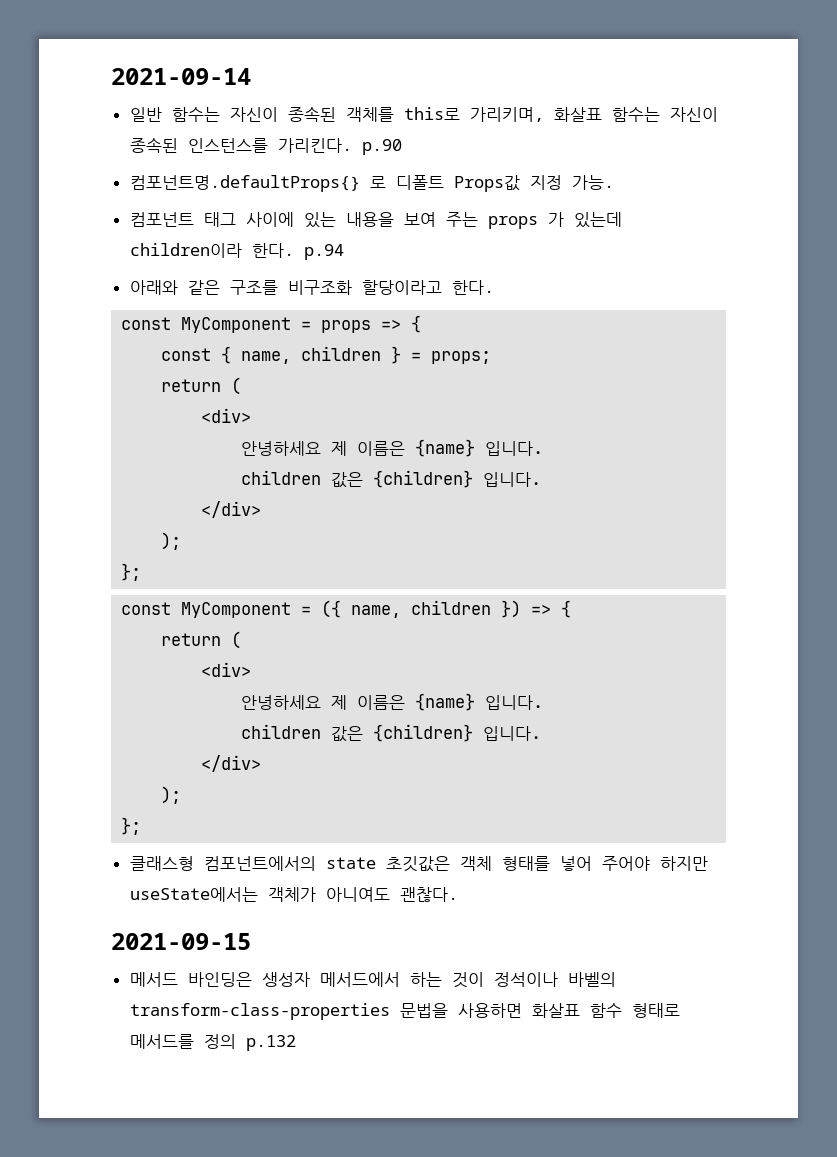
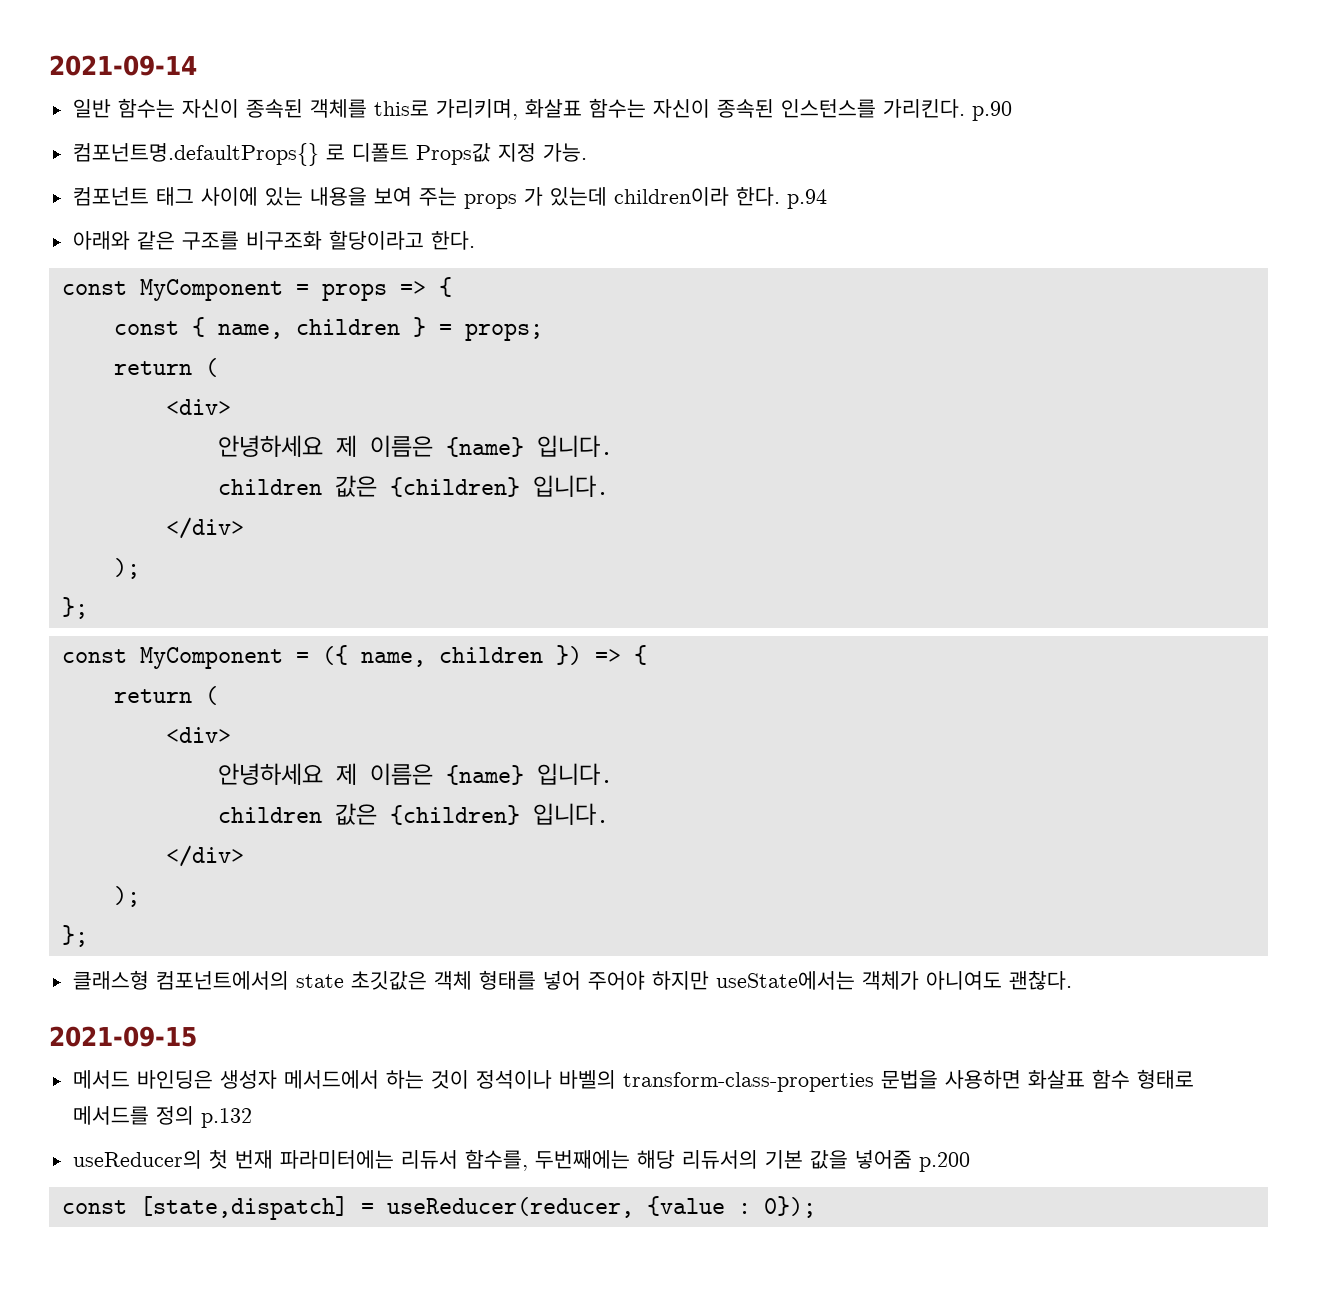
+ useReducer의 첫 번재 파라미터에는 리듀서 함수를, 두번째에는 해당 리듀서의 기본 값을 넣어줌 p.200
+ const [state,dispatch] = useReducer(reducer, {value : 0});

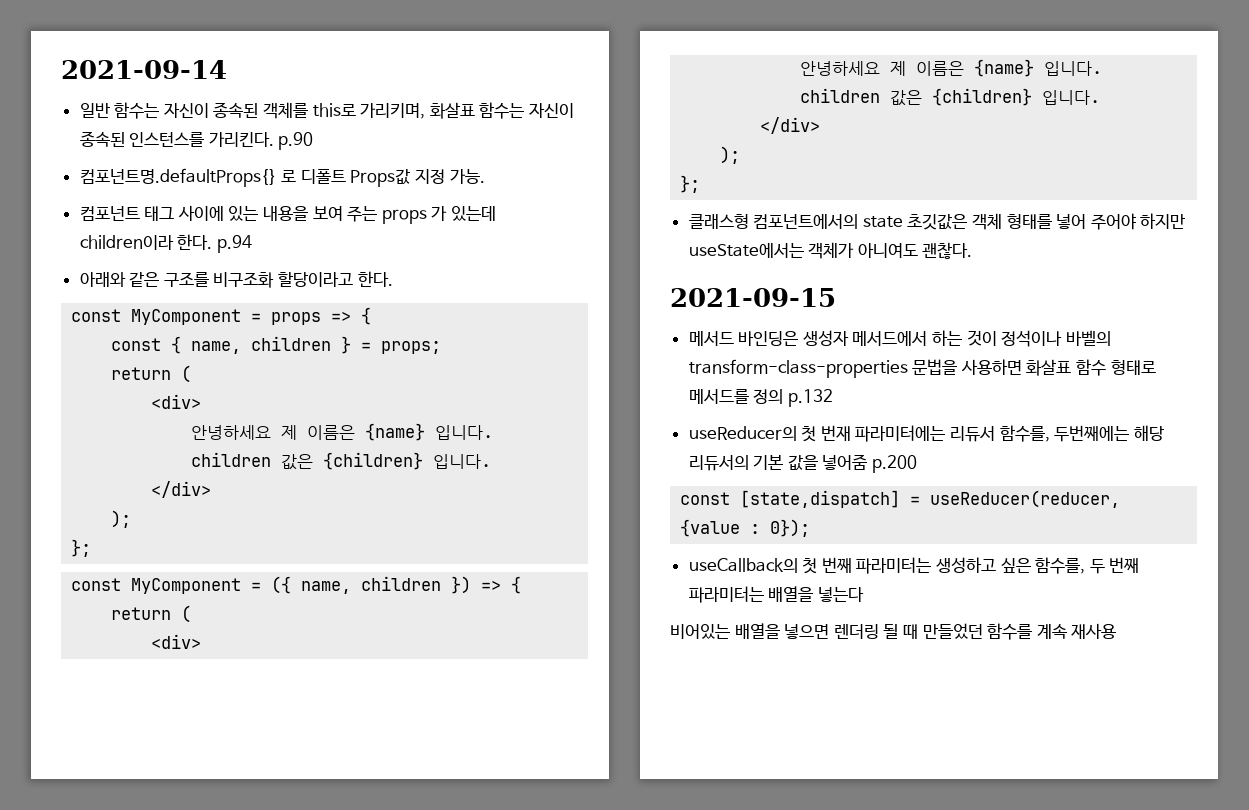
+ useCallback의 첫 번째 파라미터는 생성하고 싶은 함수를, 두 번째 파라미터는 배열을 넣는다
+ 비어있는 배열을 넣으면 렌더링 될 때 만들었던 함수를 계속 재사용

